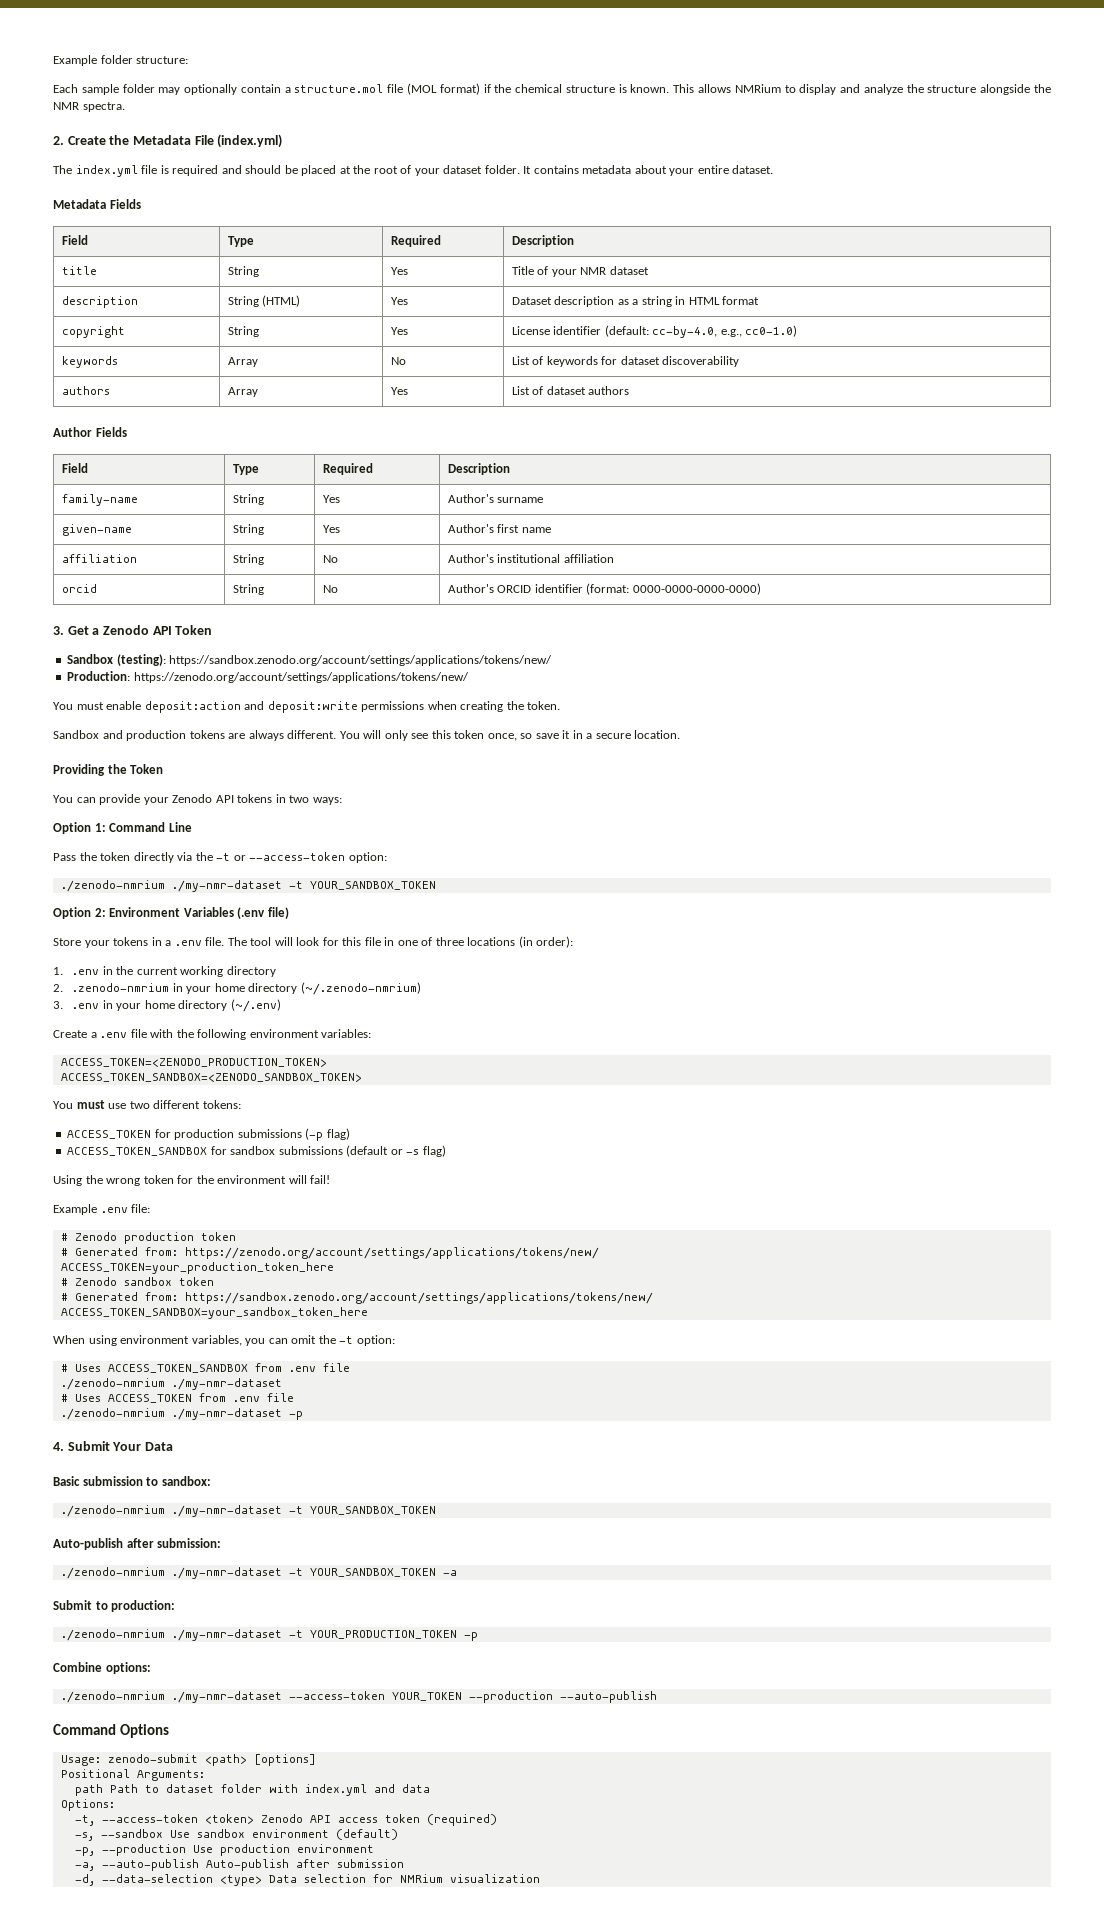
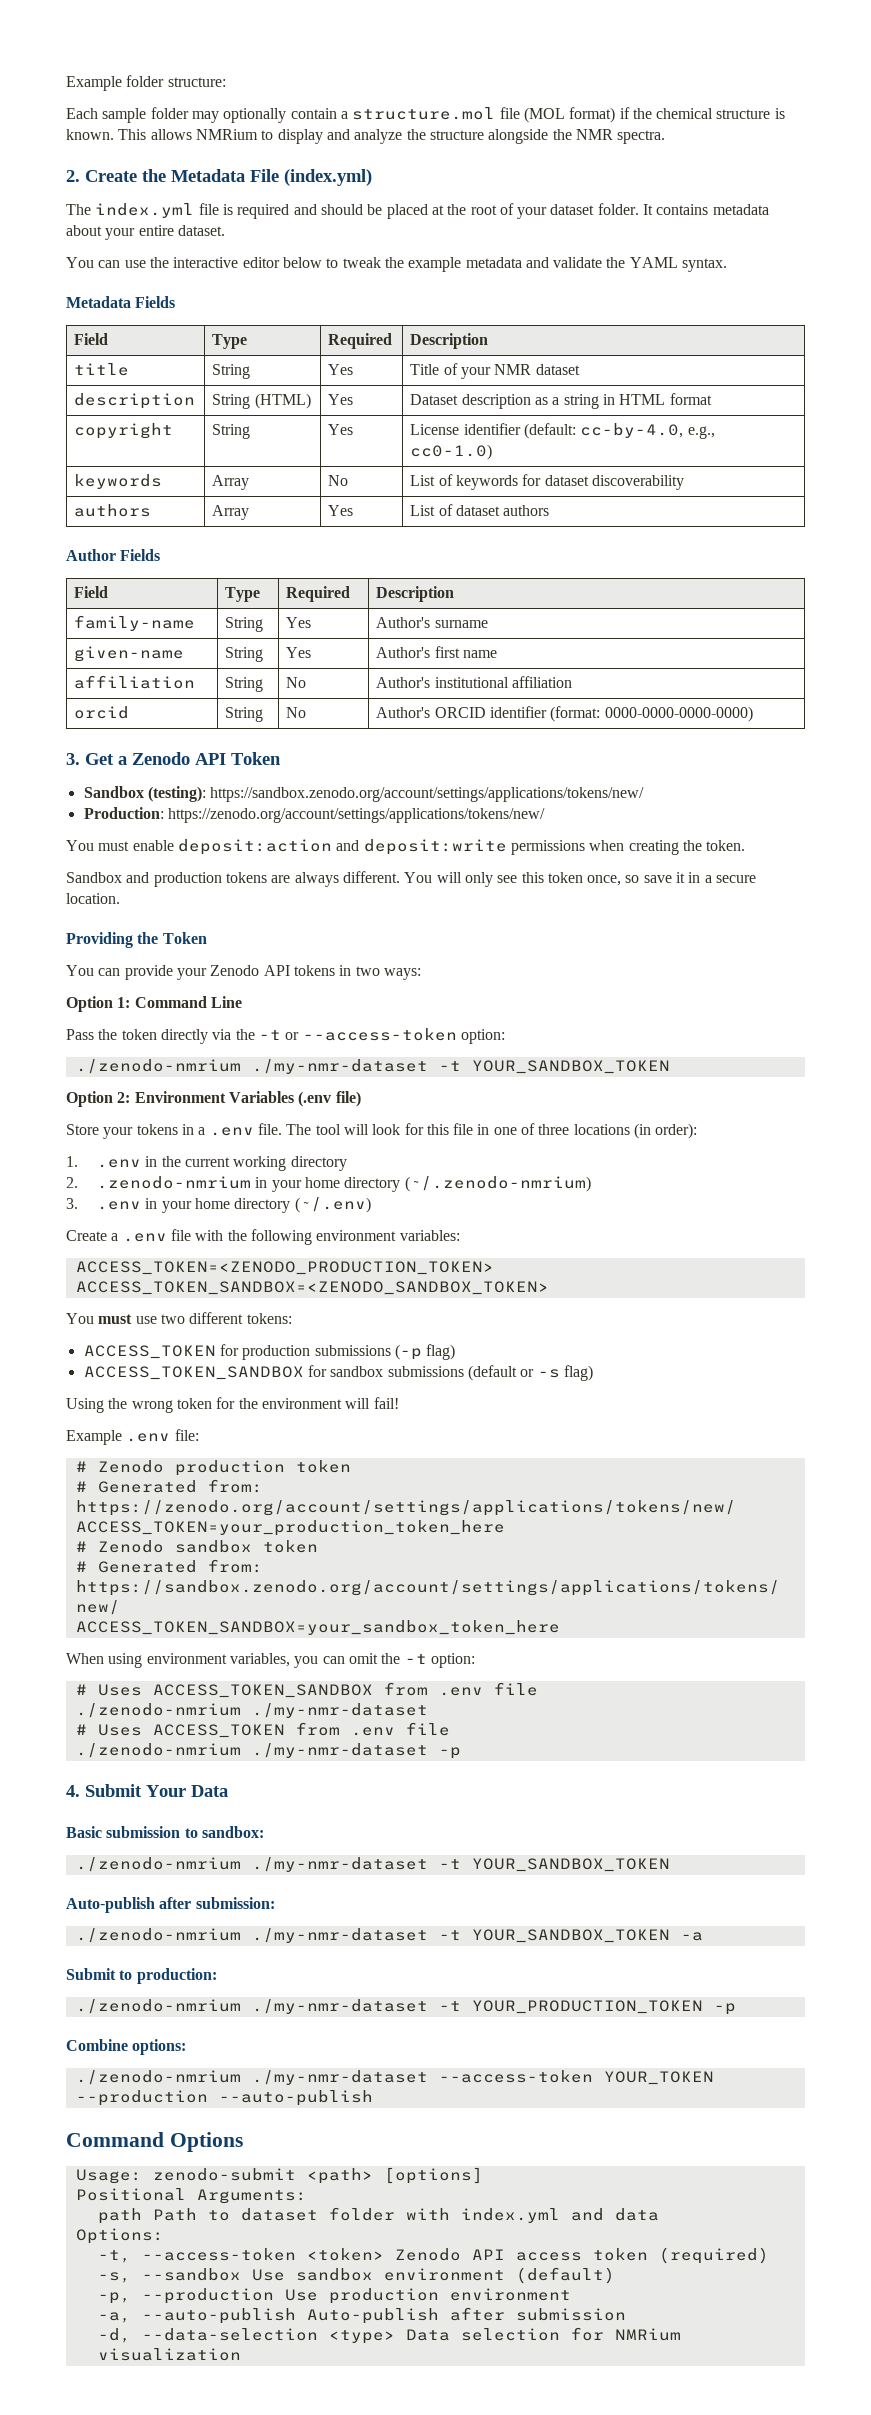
+ You can use the interactive editor below to tweak the example metadata and validate the YAML syntax.

